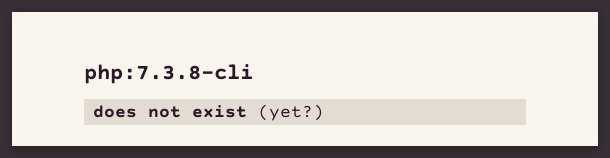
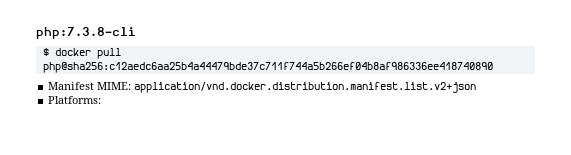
- does not exist (yet?)
+ $ docker pull php@sha256:c12aedc6aa25b4a44479bde37c711f744a5b266ef04b8af986336ee418740890
+ Manifest MIME: application/vnd.docker.distribution.manifest.list.v2+json
+ Platforms:

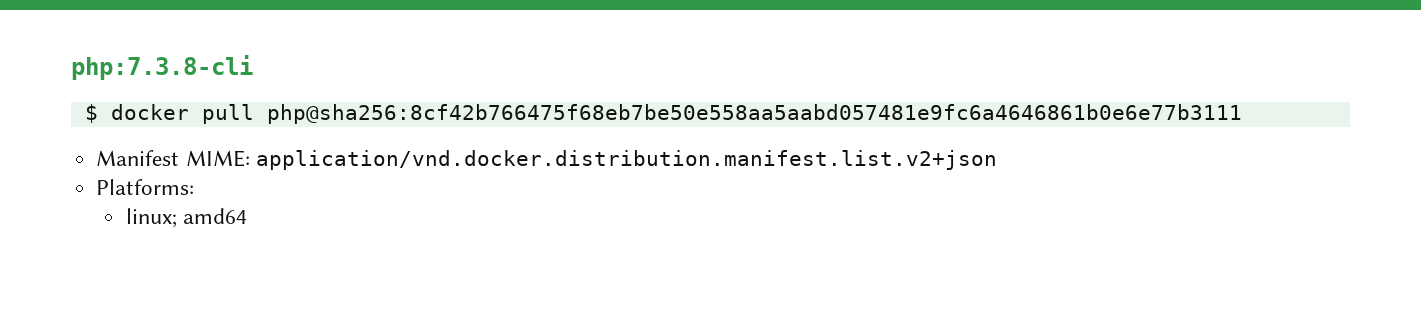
- $ docker pull php@sha256:c12aedc6aa25b4a44479bde37c711f744a5b266ef04b8af986336ee418740890
+ $ docker pull php@sha256:8cf42b766475f68eb7be50e558aa5aabd057481e9fc6a4646861b0e6e77b3111
+ linux; amd64

